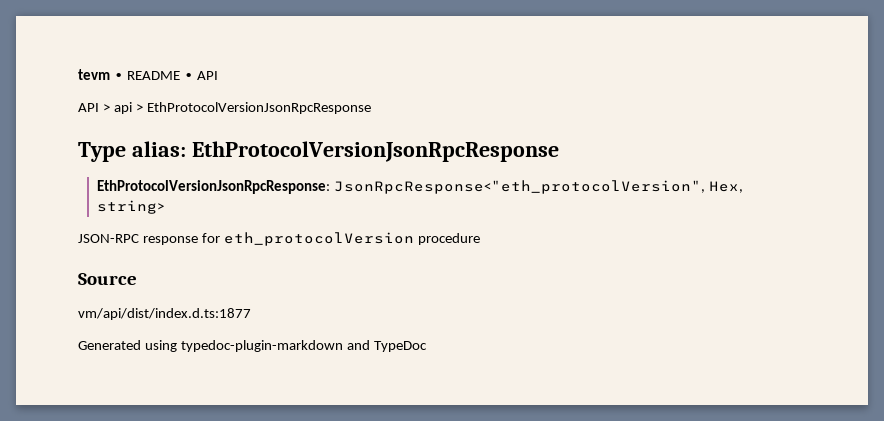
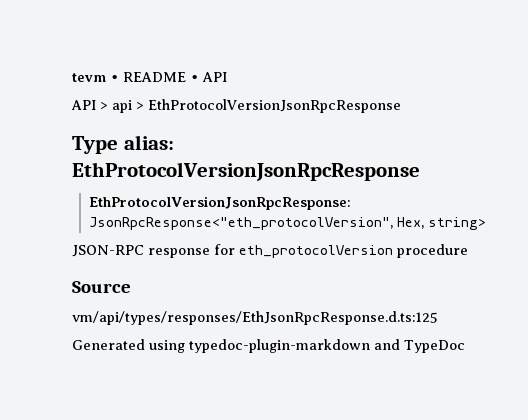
- vm/api/dist/index.d.ts:1877
+ vm/api/types/responses/EthJsonRpcResponse.d.ts:125

